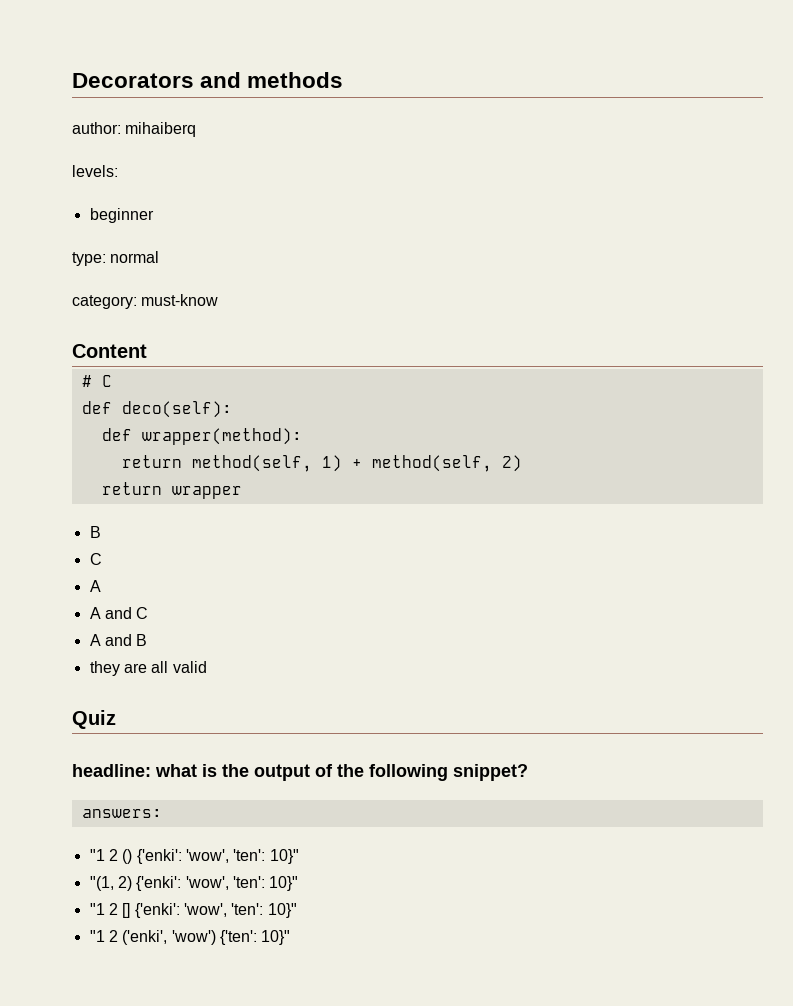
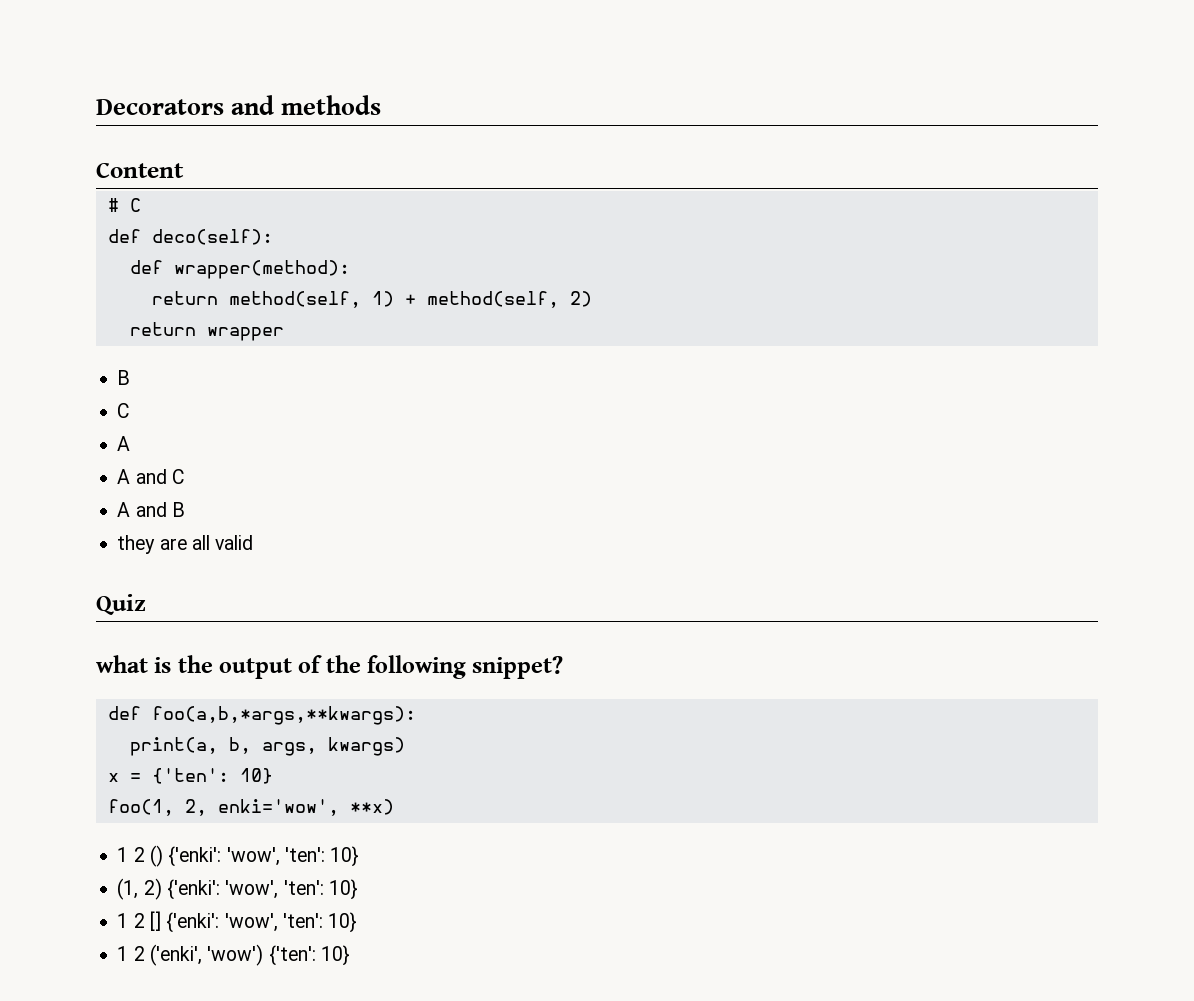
- author: mihaiberq
- levels:
- beginner
- type: normal
- category: must-know
- headline: what is the output of the following snippet?
+ what is the output of the following snippet?
- answers:
- "1 2 () {'enki': 'wow', 'ten': 10}"
- "(1, 2) {'enki': 'wow', 'ten': 10}"
- "1 2 [] {'enki': 'wow', 'ten': 10}"
- "1 2 ('enki', 'wow') {'ten': 10}"
+ def foo(a,b,*args,**kwargs):
+ print(a, b, args, kwargs)
+ x = {'ten': 10}
+ foo(1, 2, enki='wow', **x)
+ 1 2 () {'enki': 'wow', 'ten': 10}
+ (1, 2) {'enki': 'wow', 'ten': 10}
+ 1 2 [] {'enki': 'wow', 'ten': 10}
+ 1 2 ('enki', 'wow') {'ten': 10}

